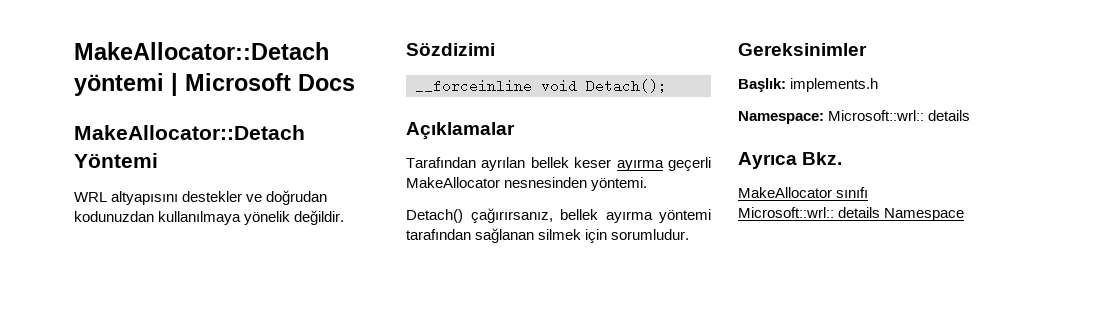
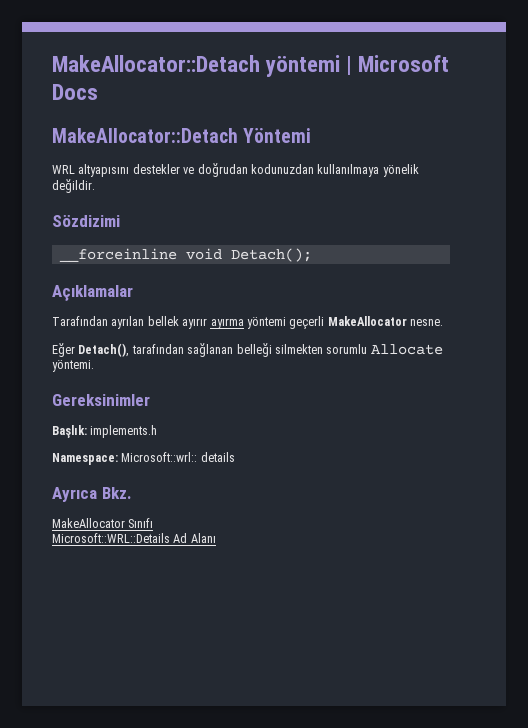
- Tarafından ayrılan bellek keser ayırma geçerli MakeAllocator nesnesinden yöntemi.
- Detach() çağırırsanız, bellek ayırma yöntemi tarafından sağlanan silmek için sorumludur.
+ Tarafından ayrılan bellek ayırır ayırma yöntemi geçerli MakeAllocator nesne.
+ Eğer Detach(), tarafından sağlanan belleği silmekten sorumlu Allocate yöntemi.
- MakeAllocator sınıfı
- Microsoft::wrl:: details Namespace
+ MakeAllocator Sınıfı
+ Microsoft::WRL::Details Ad Alanı

